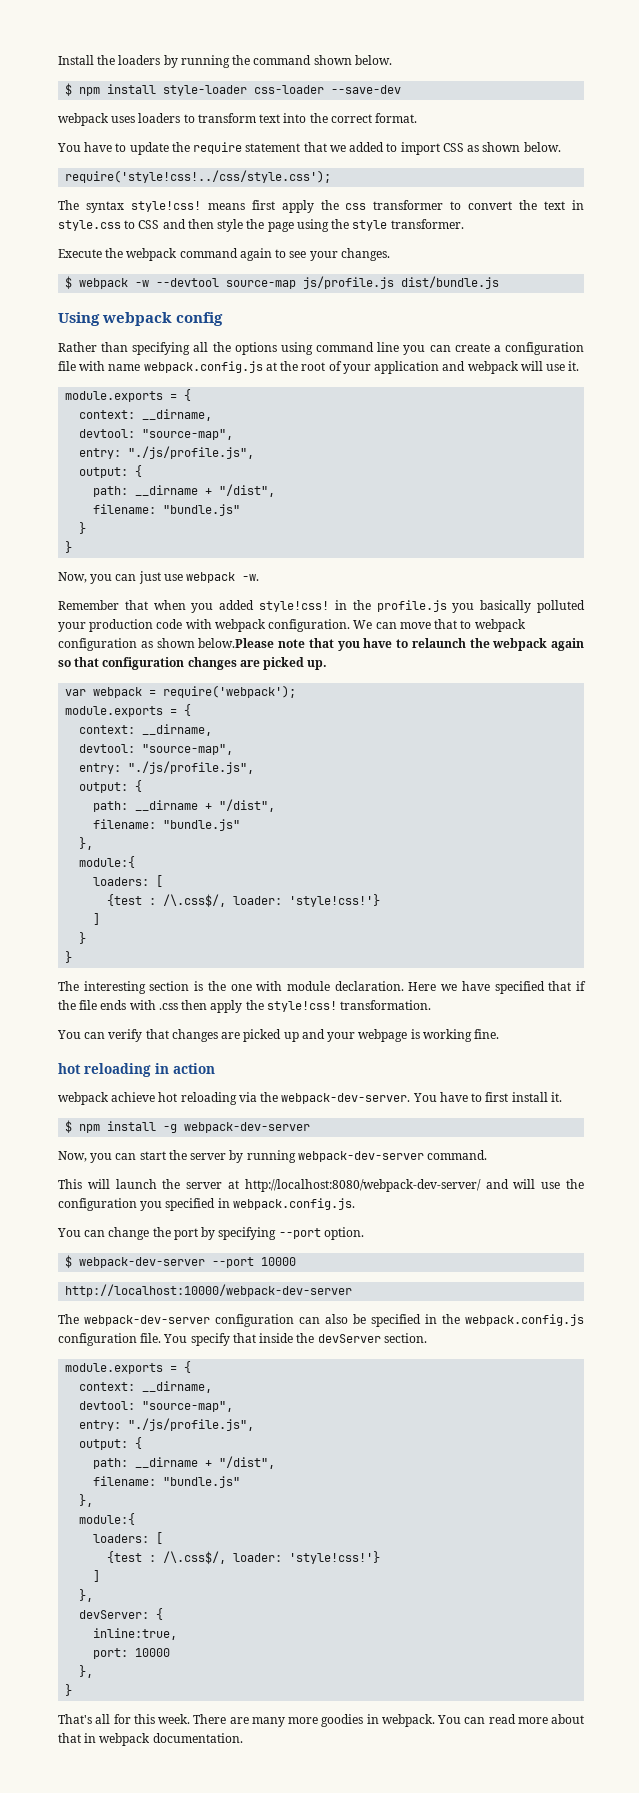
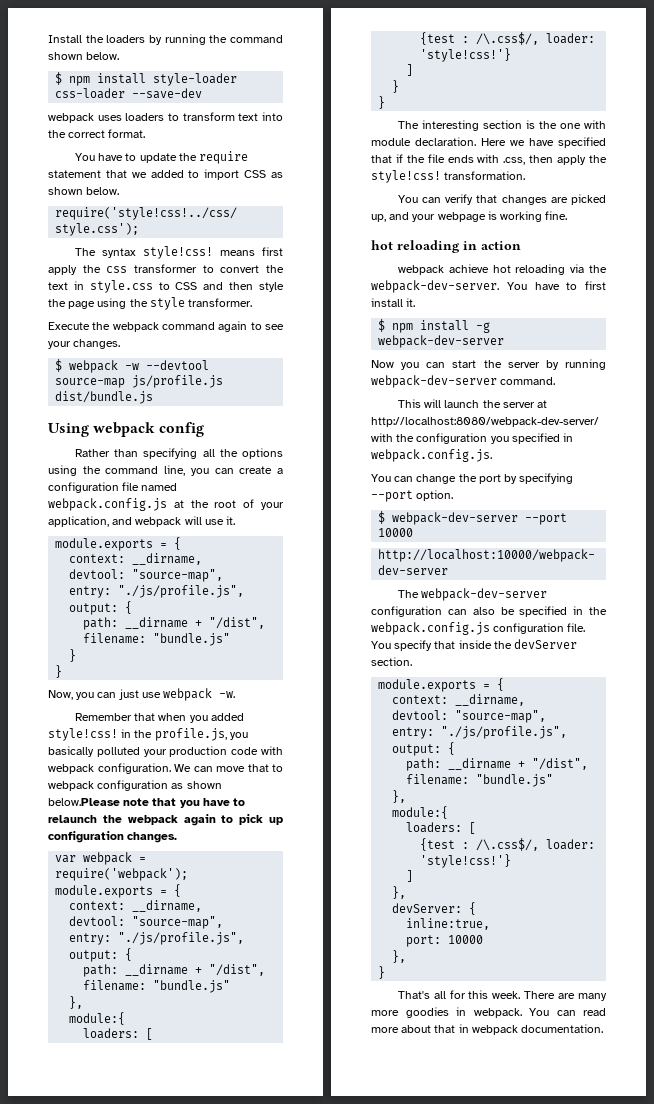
- Rather than specifying all the options using command line you can create a configuration file with name webpack.config.js at the root of your application and webpack will use it.
+ Rather than specifying all the options using the command line, you can create a configuration file named webpack.config.js at the root of your application, and webpack will use it.
- Remember that when you added style!css! in the profile.js you basically polluted your production code with webpack configuration.
+ Remember that when you added style!css! in the profile.js, you basically polluted your production code with webpack configuration.
- We can move that to webpack configuration as shown below.Please note that you have to relaunch the webpack again so that configuration changes are picked up.
+ We can move that to webpack configuration as shown below.Please note that you have to relaunch the webpack again to pick up configuration changes.
- Here we have specified that if the file ends with .css then apply the style!css! transformation.
+ Here we have specified that if the file ends with .css, then apply the style!css! transformation.
- You can verify that changes are picked up and your webpage is working fine.
+ You can verify that changes are picked up, and your webpage is working fine.
- Now, you can start the server by running webpack-dev-server command.
+ Now you can start the server by running webpack-dev-server command.
- This will launch the server at http://localhost:8080/webpack-dev-server/ and will use the configuration you specified in webpack.config.js.
+ This will launch the server at http://localhost:8080/webpack-dev-server/ with the configuration you specified in webpack.config.js.

